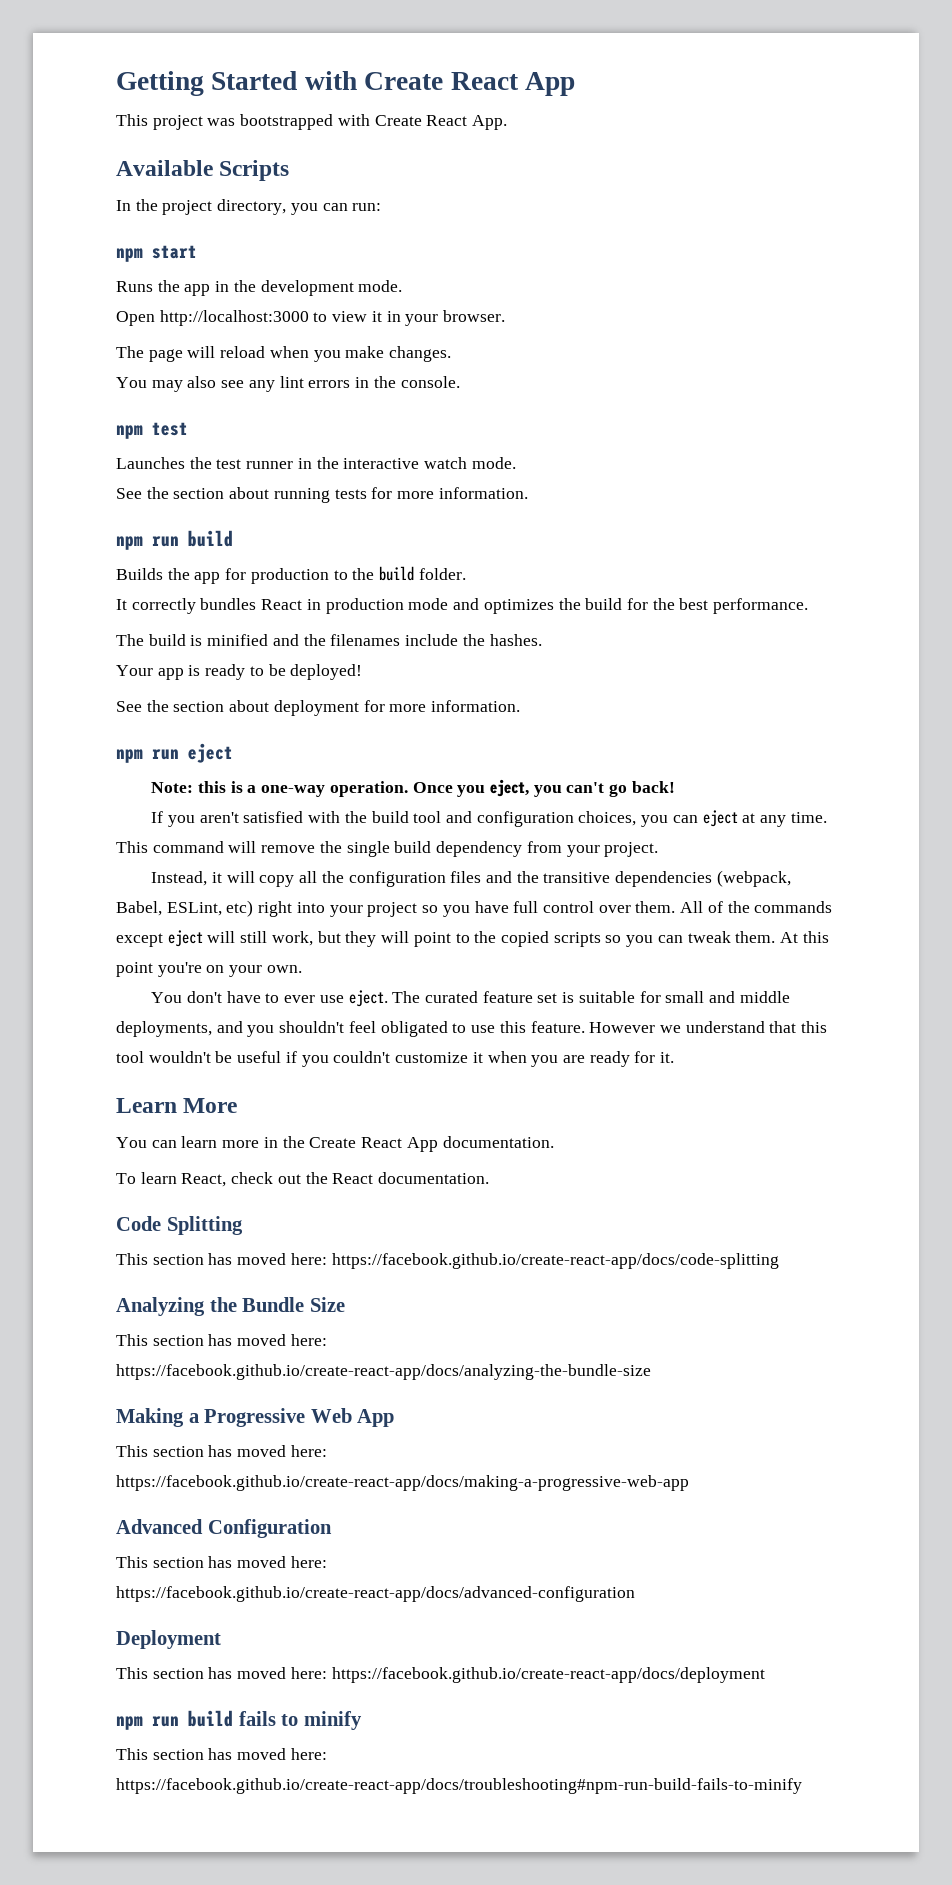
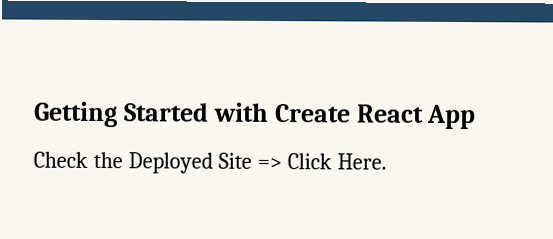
- This project was bootstrapped with Create React App.
- Available Scripts
- In the project directory, you can run:
- npm start
- Runs the app in the development mode.
- Open http://localhost:3000 to view it in your browser.
- The page will reload when you make changes.
- You may also see any lint errors in the console.
- npm test
- Launches the test runner in the interactive watch mode.
- See the section about running tests for more information.
- npm run build
- Builds the app for production to the build folder.
- It correctly bundles React in production mode and optimizes the build for the best performance.
- The build is minified and the filenames include the hashes.
- Your app is ready to be deployed!
- See the section about deployment for more information.
- npm run eject
- Note: this is a one-way operation. Once you eject, you can't go back!
- If you aren't satisfied with the build tool and configuration choices, you can eject at any time. This command will remove the single build dependency from your project.
- Instead, it will copy all the configuration files and the transitive dependencies (webpack, Babel, ESLint, etc) right into your project so you have full control over them. All of the commands except eject will still work, but they will point to the copied scripts so you can tweak them. At this point you're on your own.
- You don't have to ever use eject. The curated feature set is suitable for small and middle deployments, and you shouldn't feel obligated to use this feature. However we understand that this tool wouldn't be useful if you couldn't customize it when you are ready for it.
- Learn More
- You can learn more in the Create React App documentation.
- To learn React, check out the React documentation.
- Code Splitting
- This section has moved here: https://facebook.github.io/create-react-app/docs/code-splitting
- Analyzing the Bundle Size
- This section has moved here: https://facebook.github.io/create-react-app/docs/analyzing-the-bundle-size
- Making a Progressive Web App
- This section has moved here: https://facebook.github.io/create-react-app/docs/making-a-progressive-web-app
- Advanced Configuration
- This section has moved here: https://facebook.github.io/create-react-app/docs/advanced-configuration
- Deployment
- This section has moved here: https://facebook.github.io/create-react-app/docs/deployment
- npm run build fails to minify
- This section has moved here: https://facebook.github.io/create-react-app/docs/troubleshooting#npm-run-build-fails-to-minify
+ Check the Deployed Site => Click Here.

